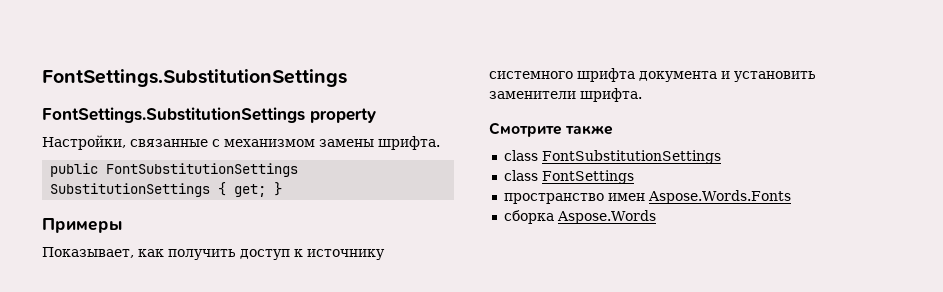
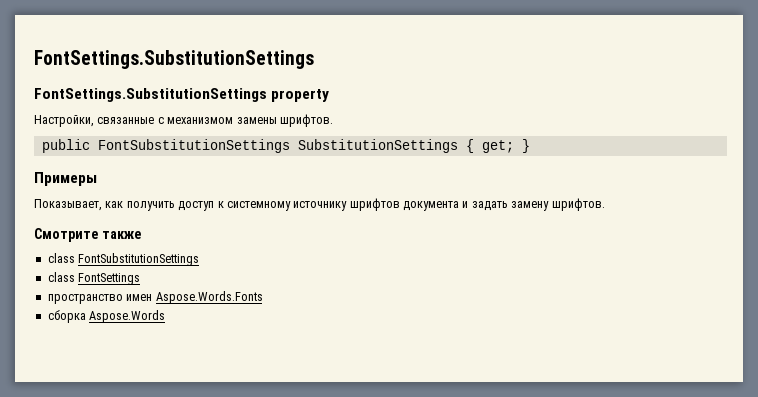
- Настройки, связанные с механизмом замены шрифта.
+ Настройки, связанные с механизмом замены шрифтов.
- Показывает, как получить доступ к источнику системного шрифта документа и установить заменители шрифта.
+ Показывает, как получить доступ к системному источнику шрифтов документа и задать замену шрифтов.

